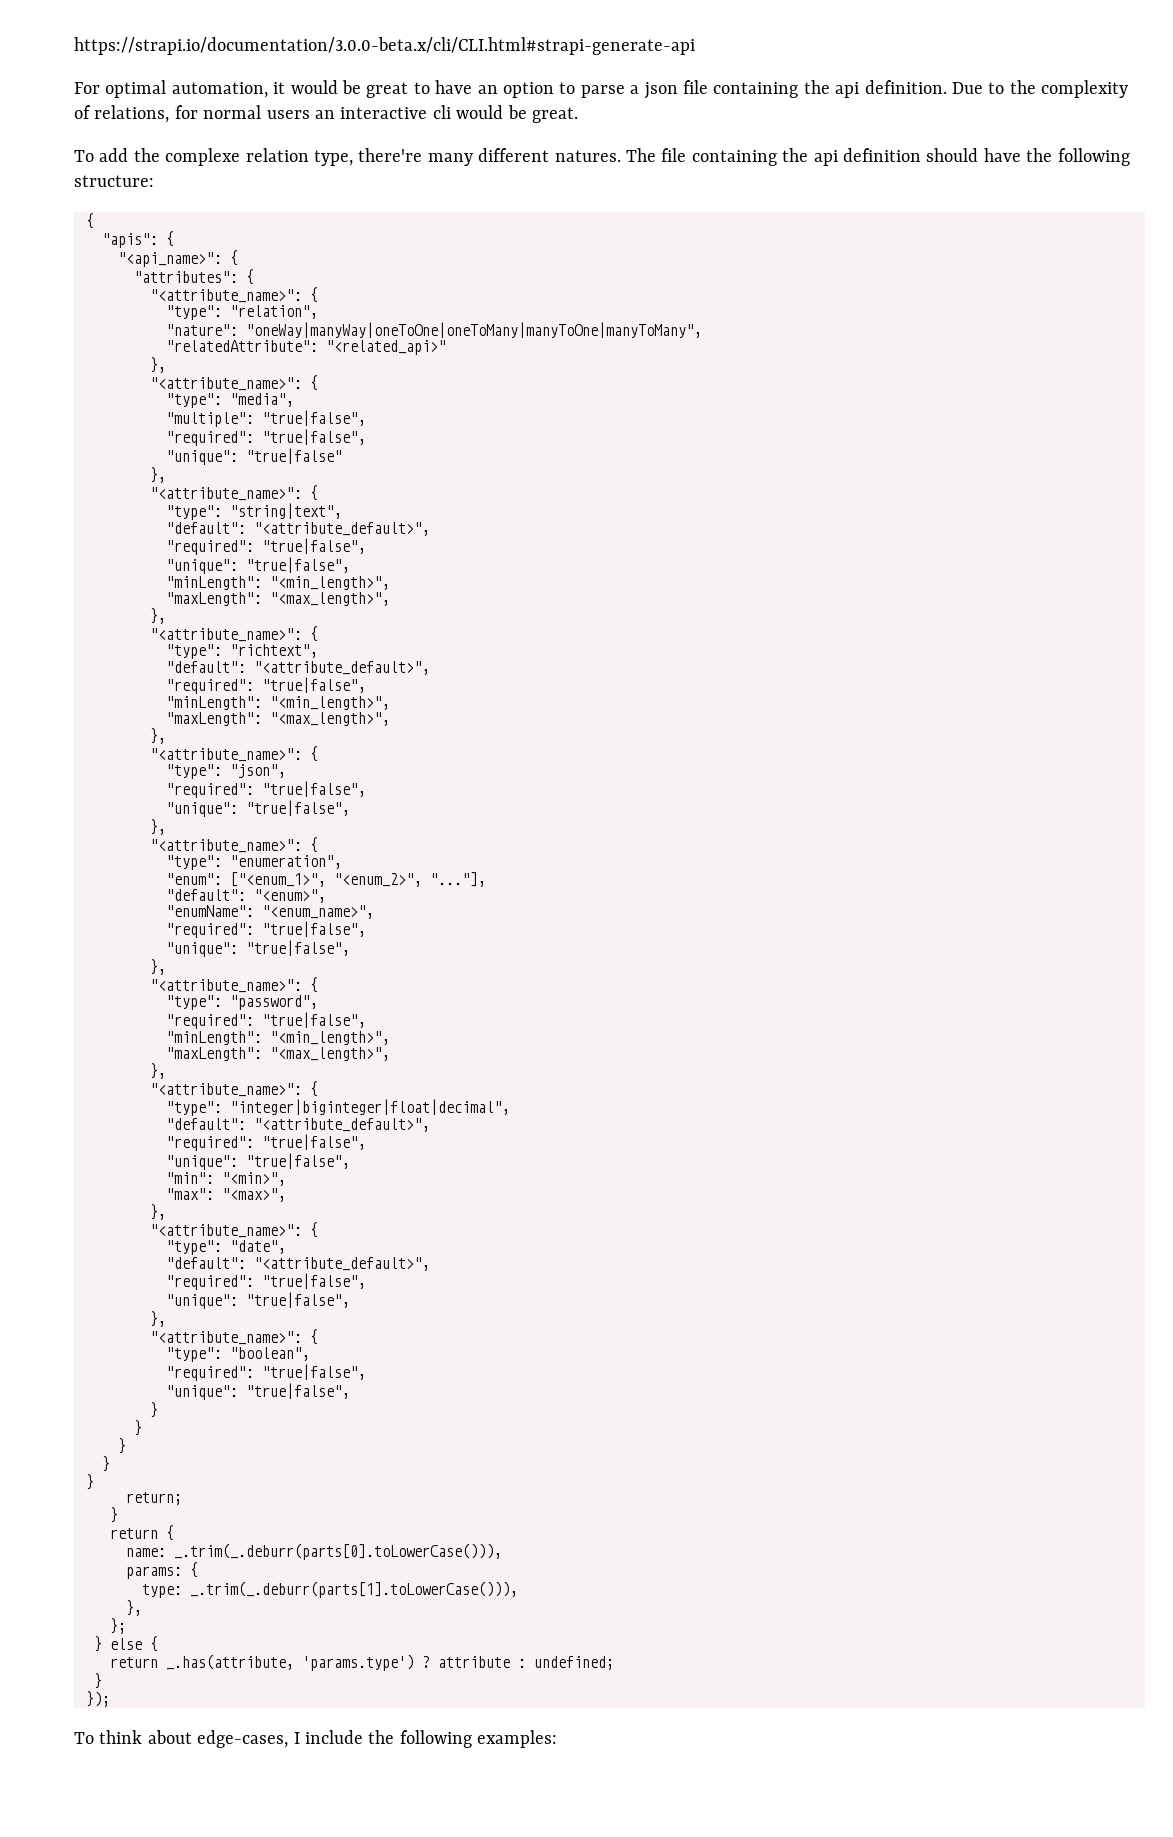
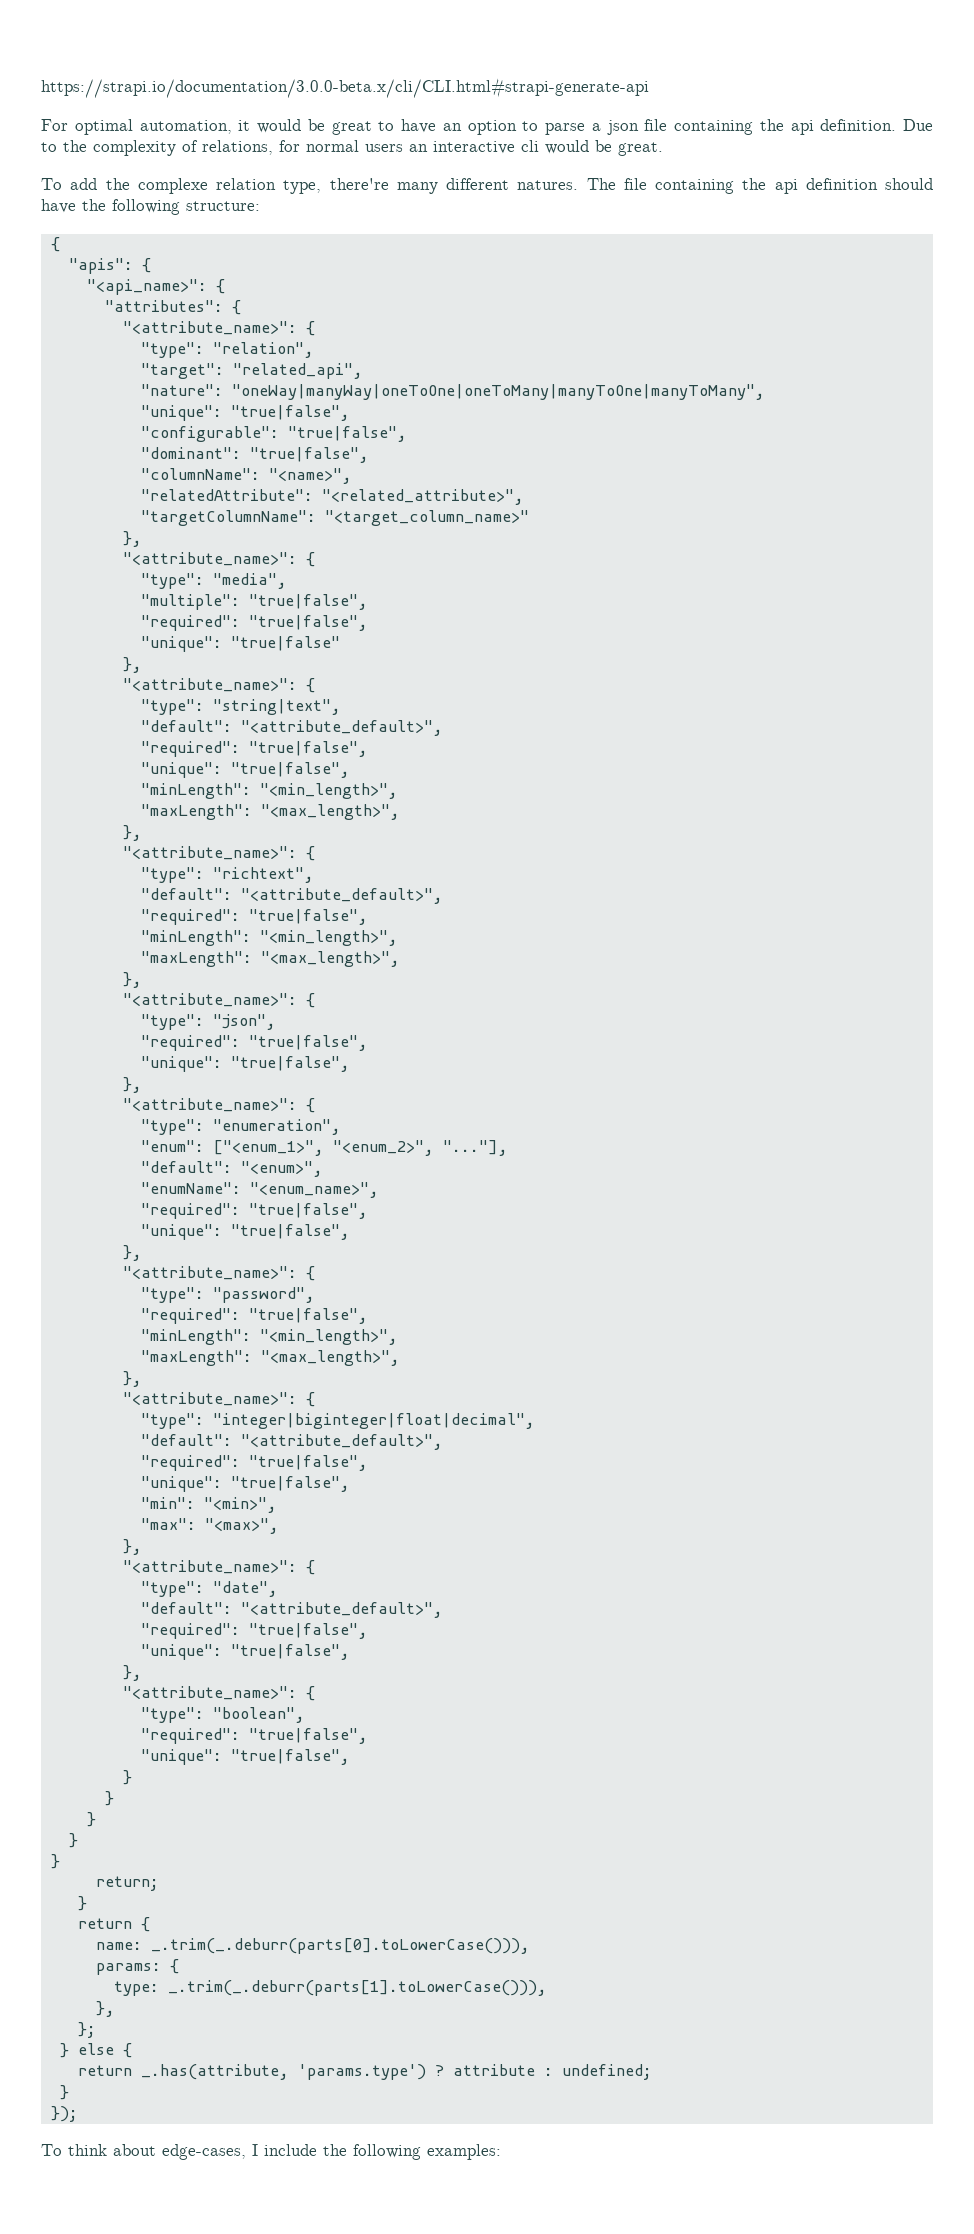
+ "target": "related_api",
  "nature": "oneWay|manyWay|oneToOne|oneToMany|manyToOne|manyToMany",
- "relatedAttribute": "<related_api>"
+ "unique": "true|false",
+ "configurable": "true|false",
+ "dominant": "true|false",
+ "columnName": "<name>",
+ "relatedAttribute": "<related_attribute>",
+ "targetColumnName": "<target_column_name>"

